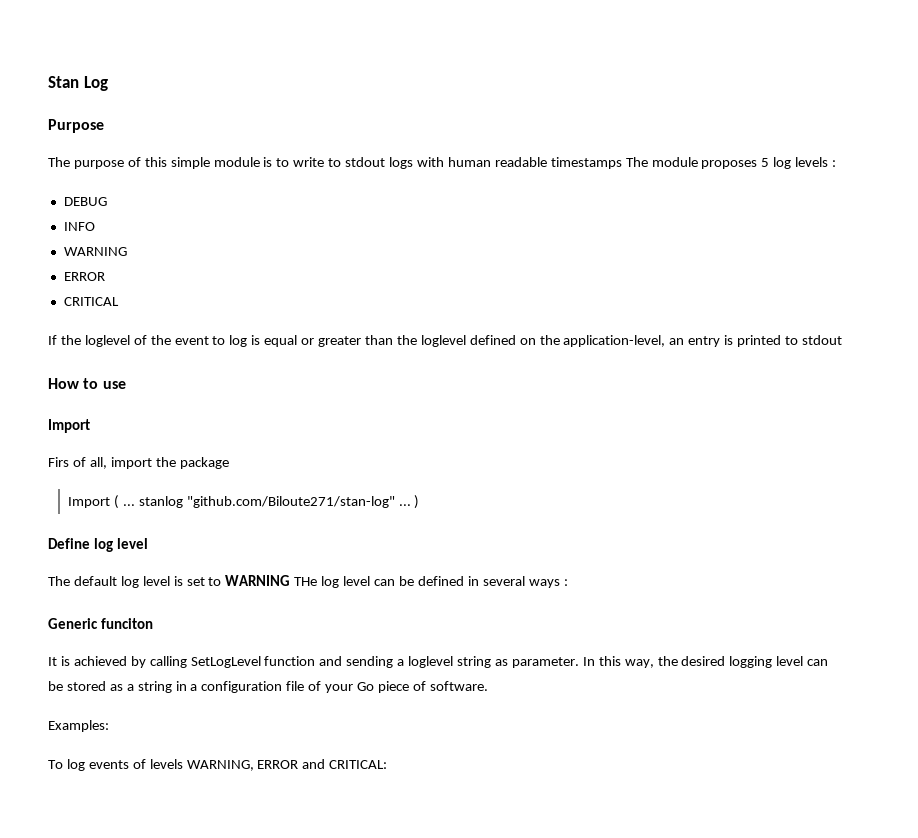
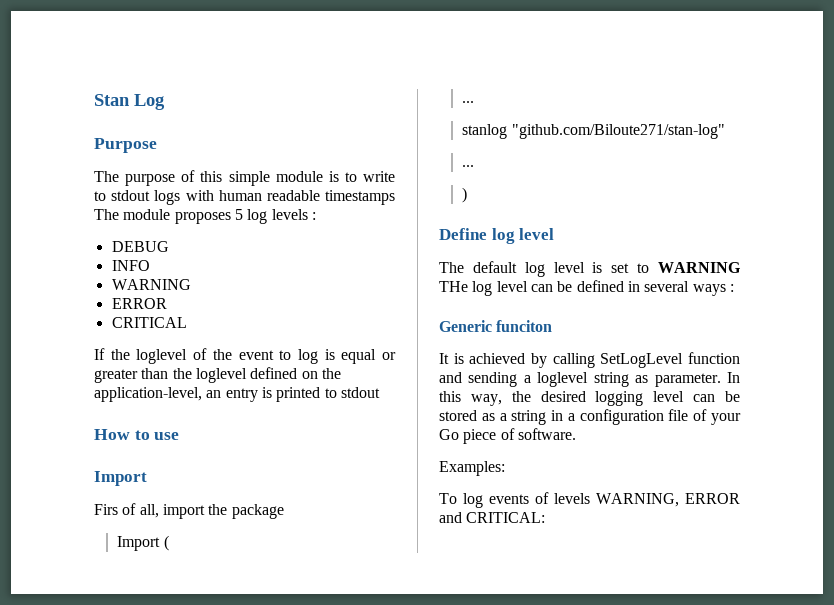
- Import ( ... stanlog "github.com/Biloute271/stan-log" ... )
+ Import (
+ ...
+ stanlog "github.com/Biloute271/stan-log"
+ ...
+ )

